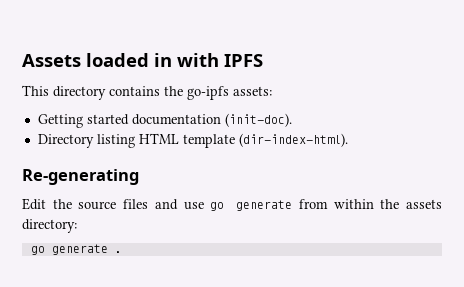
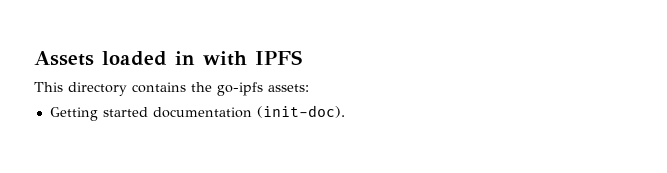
- Directory listing HTML template (dir-index-html).
- Re-generating
- Edit the source files and use go generate from within the assets directory:
- go generate .

